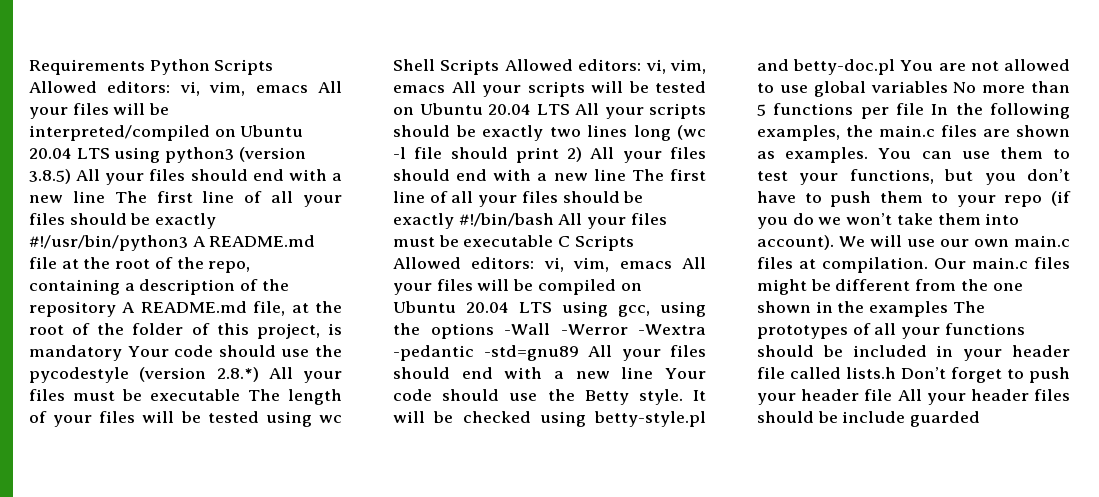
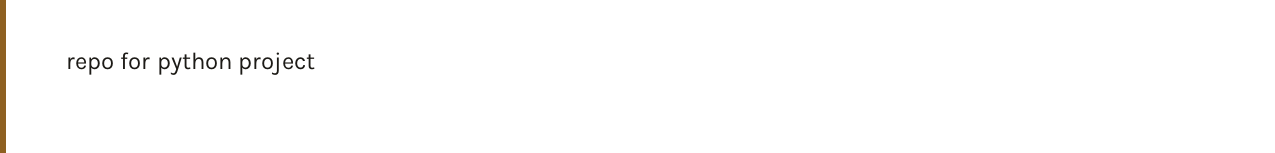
- Requirements Python Scripts Allowed editors: vi, vim, emacs All your files will be interpreted/compiled on Ubuntu 20.04 LTS using python3 (version 3.8.5) All your files should end with a new line The first line of all your files should be exactly #!/usr/bin/python3 A README.md file at the root of the repo, containing a description of the repository A README.md file, at the root of the folder of this project, is mandatory Your code should use the pycodestyle (version 2.8.*) All your files must be executable The length of your files will be tested using wc Shell Scripts Allowed editors: vi, vim, emacs All your scripts will be tested on Ubuntu 20.04 LTS All your scripts should be exactly two lines long (wc -l file should print 2) All your files should end with a new line The first line of all your files should be exactly #!/bin/bash All your files must be executable C Scripts Allowed editors: vi, vim, emacs All your files will be compiled on Ubuntu 20.04 LTS using gcc, using the options -Wall -Werror -Wextra -pedantic -std=gnu89 All your files should end with a new line Your code should use the Betty style. It will be checked using betty-style.pl and betty-doc.pl You are not allowed to use global variables No more than 5 functions per file In the following examples, the main.c files are shown as examples. You can use them to test your functions, but you don’t have to push them to your repo (if you do we won’t take them into account). We will use our own main.c files at compilation. Our main.c files might be different from the one shown in the examples The prototypes of all your functions should be included in your header file called lists.h Don’t forget to push your header file All your header files should be include guarded
+ repo for python project

